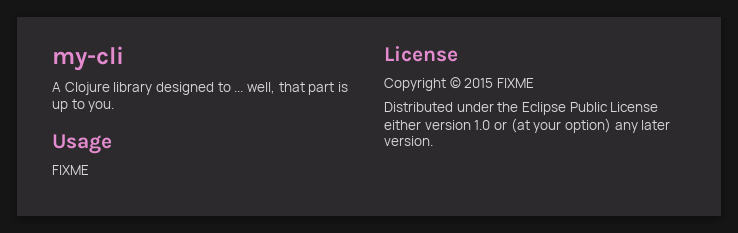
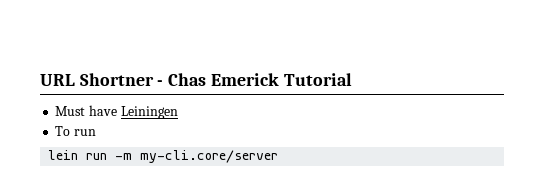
- my-cli
- A Clojure library designed to ... well, that part is up to you.
- Usage
- FIXME
- License
- Copyright © 2015 FIXME
- Distributed under the Eclipse Public License either version 1.0 or (at your option) any later version.
+ URL Shortner - Chas Emerick Tutorial
+ Must have Leiningen
+ To run
+ lein run -m my-cli.core/server

